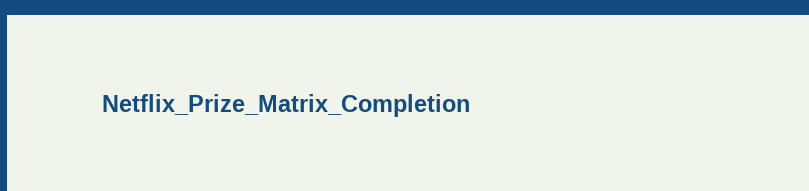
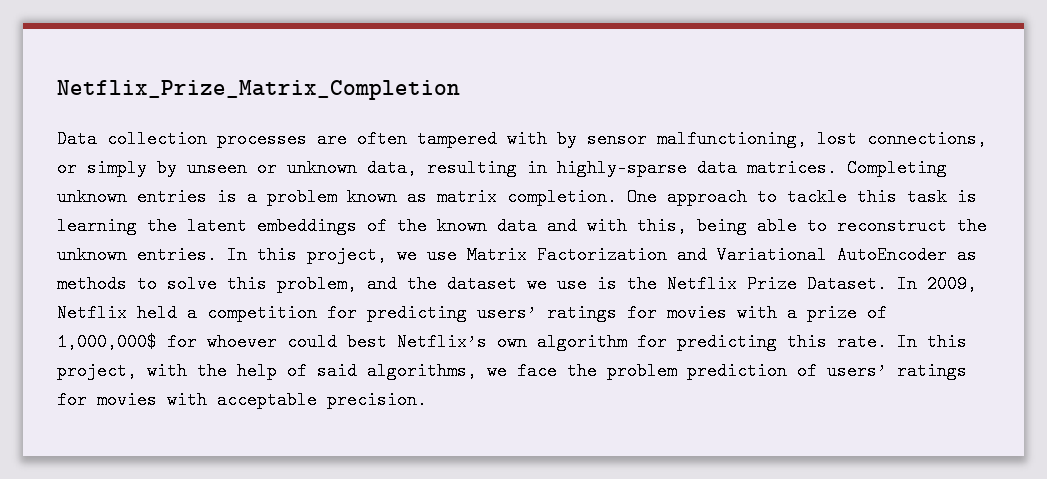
+ Data collection processes are often tampered with by sensor malfunctioning, lost connections, or simply by unseen or unknown data, resulting in highly-sparse data matrices. Completing unknown entries is a problem known as matrix completion. One approach to tackle this task is learning the latent embeddings of the known data and with this, being able to reconstruct the unknown entries. In this project, we use Matrix Factorization and Variational AutoEncoder as methods to solve this problem, and the dataset we use is the Netflix Prize Dataset. In 2009, Netflix held a competition for predicting users’ ratings for movies with a prize of 1,000,000$ for whoever could best Netflix’s own algorithm for predicting this rate. In this project, with the help of said algorithms, we face the problem prediction of users’ ratings for movies with acceptable precision.

